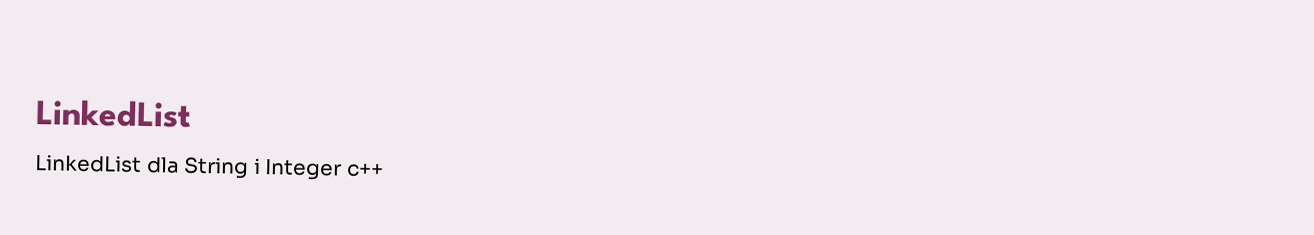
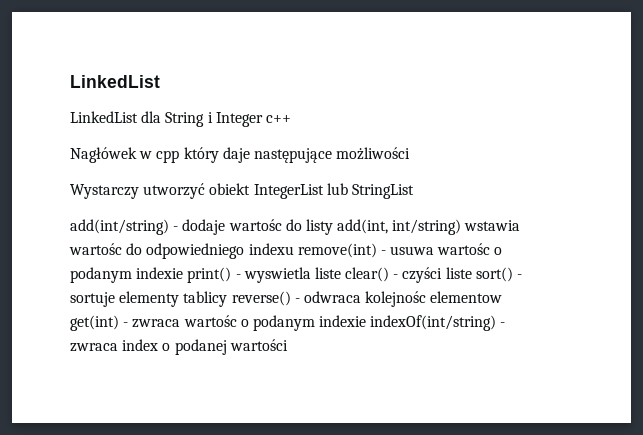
+ Nagłówek w cpp który daje następujące możliwości
+ Wystarczy utworzyć obiekt IntegerList lub StringList
+ add(int/string) - dodaje wartośc do listy add(int, int/string) wstawia wartośc do odpowiedniego indexu remove(int) - usuwa wartośc o podanym indexie print() - wyswietla liste clear() - czyści liste sort() - sortuje elementy tablicy reverse() - odwraca kolejnośc elementow get(int) - zwraca wartośc o podanym indexie indexOf(int/string) - zwraca index o podanej wartości

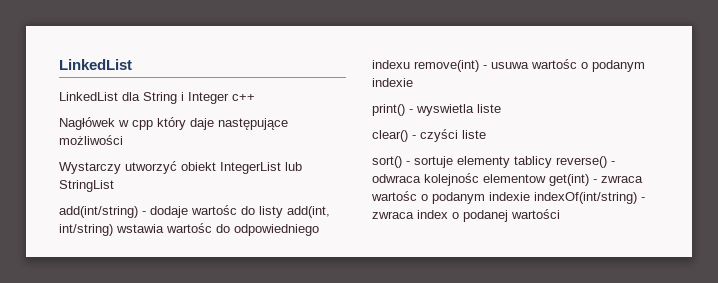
- add(int/string) - dodaje wartośc do listy add(int, int/string) wstawia wartośc do odpowiedniego indexu remove(int) - usuwa wartośc o podanym indexie print() - wyswietla liste clear() - czyści liste sort() - sortuje elementy tablicy reverse() - odwraca kolejnośc elementow get(int) - zwraca wartośc o podanym indexie indexOf(int/string) - zwraca index o podanej wartości
+ add(int/string) - dodaje wartośc do listy add(int, int/string) wstawia wartośc do odpowiedniego indexu remove(int) - usuwa wartośc o podanym indexie
+ print() - wyswietla liste
+ clear() - czyści liste
+ sort() - sortuje elementy tablicy reverse() - odwraca kolejnośc elementow get(int) - zwraca wartośc o podanym indexie indexOf(int/string) - zwraca index o podanej wartości

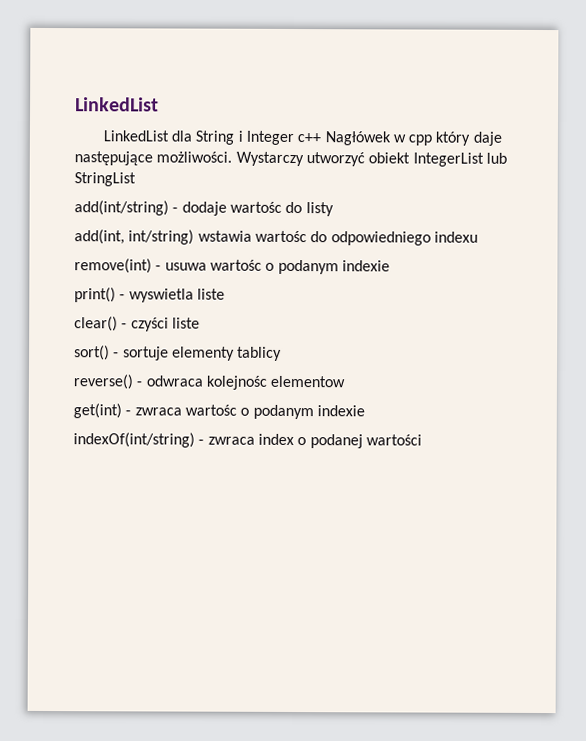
- LinkedList dla String i Integer c++
- Nagłówek w cpp który daje następujące możliwości
- Wystarczy utworzyć obiekt IntegerList lub StringList
+ LinkedList dla String i Integer c++ Nagłówek w cpp który daje następujące możliwości. Wystarczy utworzyć obiekt IntegerList lub StringList
- add(int/string) - dodaje wartośc do listy add(int, int/string) wstawia wartośc do odpowiedniego indexu remove(int) - usuwa wartośc o podanym indexie
+ add(int/string) - dodaje wartośc do listy
+ add(int, int/string) wstawia wartośc do odpowiedniego indexu
+ remove(int) - usuwa wartośc o podanym indexie
- sort() - sortuje elementy tablicy reverse() - odwraca kolejnośc elementow get(int) - zwraca wartośc o podanym indexie indexOf(int/string) - zwraca index o podanej wartości
+ sort() - sortuje elementy tablicy
+ reverse() - odwraca kolejnośc elementow
+ get(int) - zwraca wartośc o podanym indexie
+ indexOf(int/string) - zwraca index o podanej wartości

